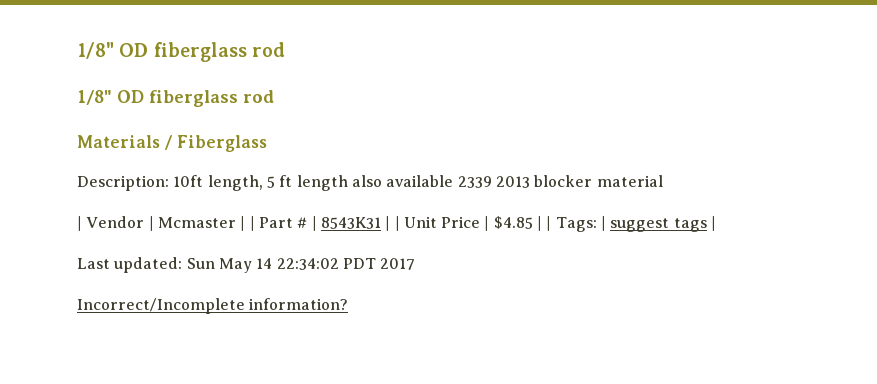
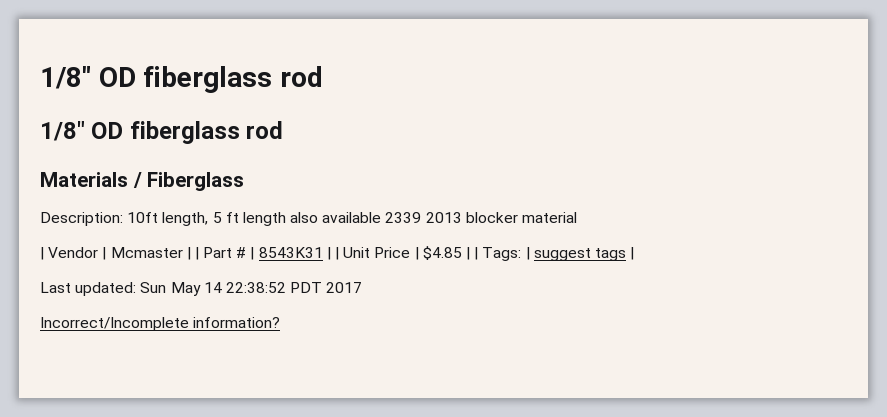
- Last updated: Sun May 14 22:34:02 PDT 2017
+ Last updated: Sun May 14 22:38:52 PDT 2017

